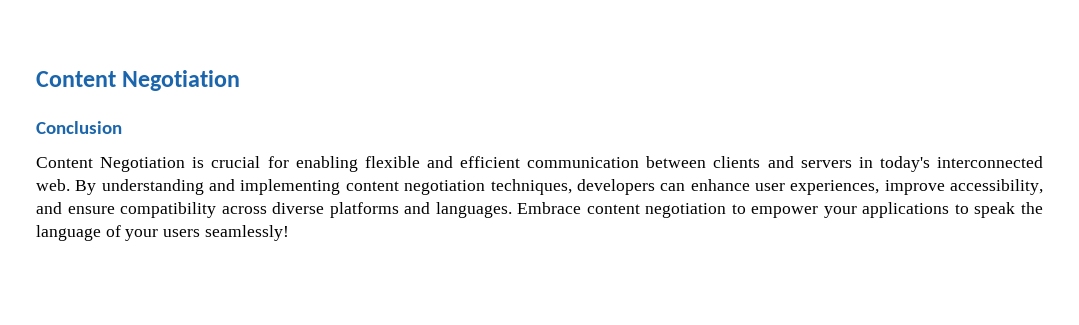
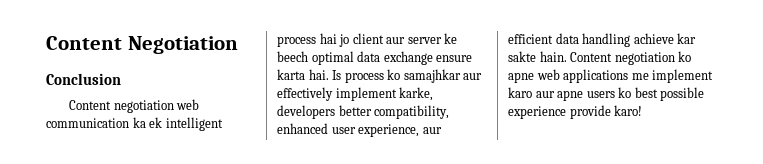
- Content Negotiation is crucial for enabling flexible and efficient communication between clients and servers in today's interconnected web. By understanding and implementing content negotiation techniques, developers can enhance user experiences, improve accessibility, and ensure compatibility across diverse platforms and languages. Embrace content negotiation to empower your applications to speak the language of your users seamlessly!
+ Content negotiation web communication ka ek intelligent process hai jo client aur server ke beech optimal data exchange ensure karta hai. Is process ko samajhkar aur effectively implement karke, developers better compatibility, enhanced user experience, aur efficient data handling achieve kar sakte hain. Content negotiation ko apne web applications me implement karo aur apne users ko best possible experience provide karo!

